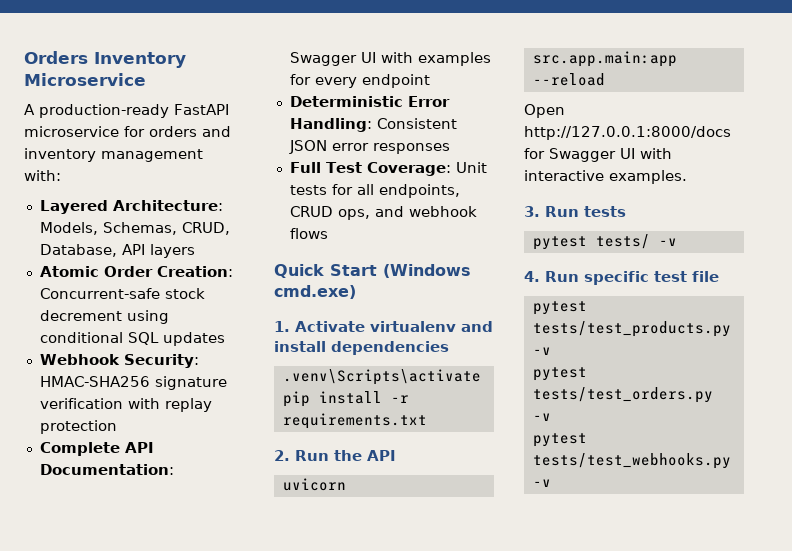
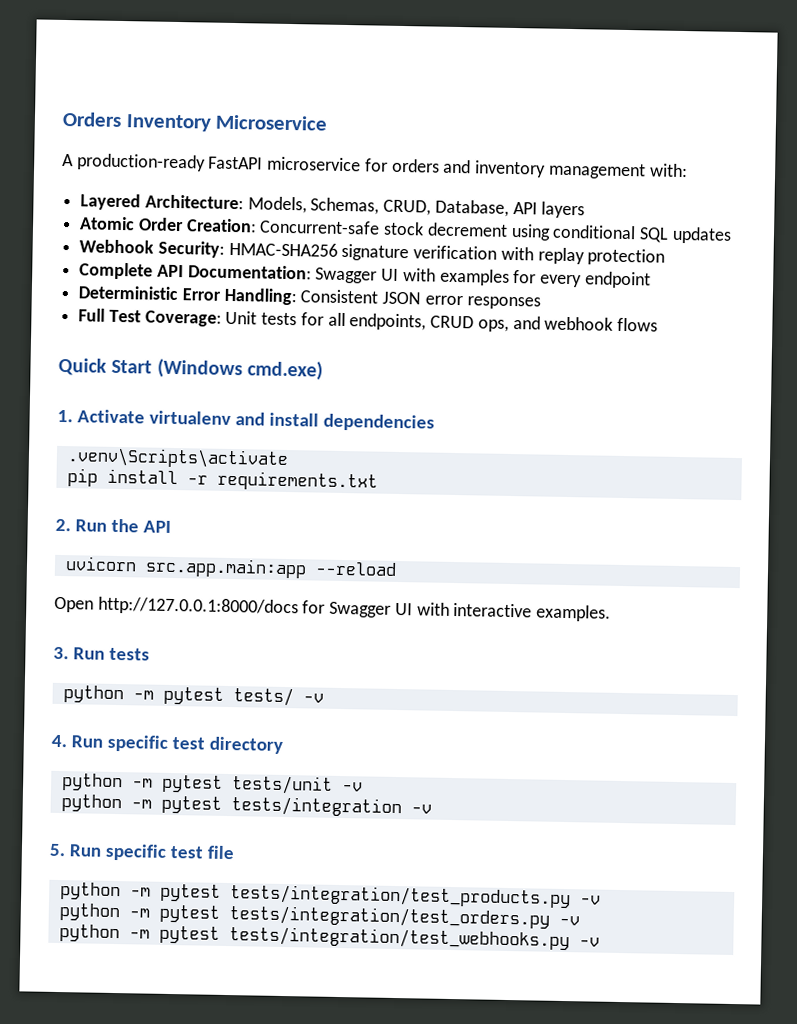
- pytest tests/ -v
+ python -m pytest tests/ -v
- 4. Run specific test file
- pytest tests/test_products.py -v
- pytest tests/test_orders.py -v
- pytest tests/test_webhooks.py -v
+ 4. Run specific test directory
+ python -m pytest tests/unit -v
+ python -m pytest tests/integration -v
+ 5. Run specific test file
+ python -m pytest tests/integration/test_products.py -v
+ python -m pytest tests/integration/test_orders.py -v
+ python -m pytest tests/integration/test_webhooks.py -v

